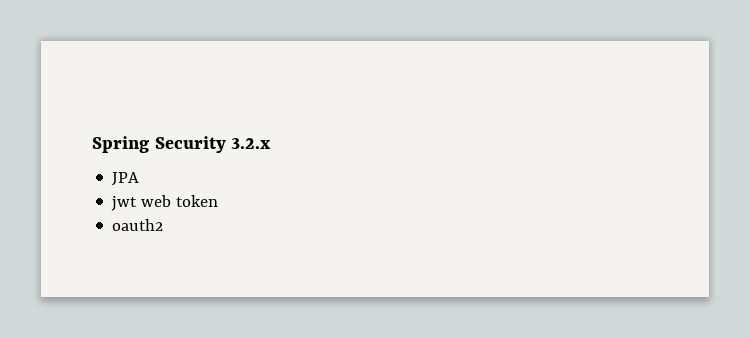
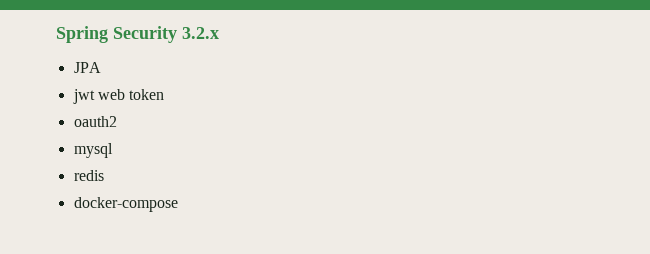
+ mysql
+ redis
+ docker-compose

